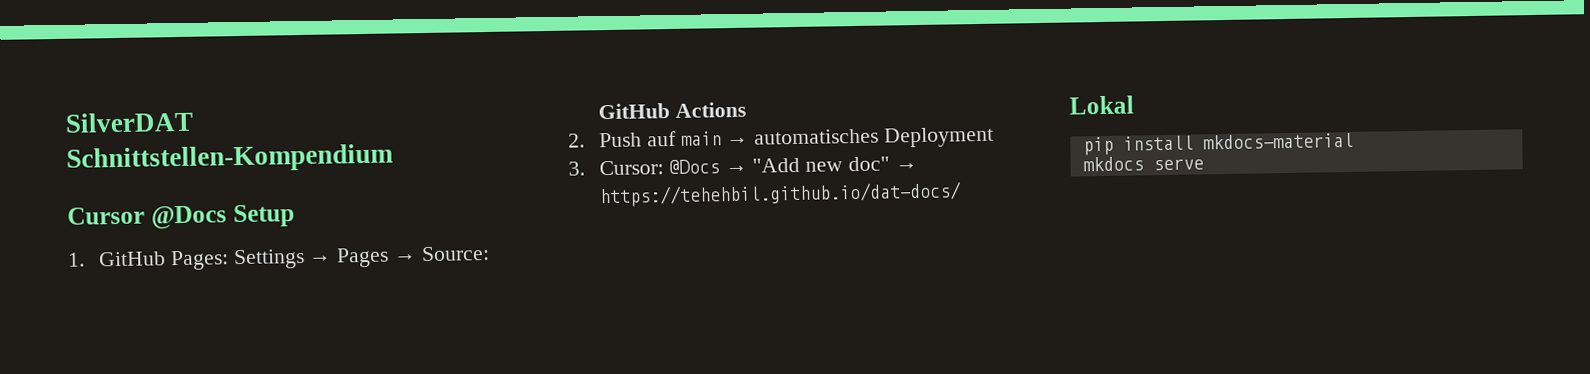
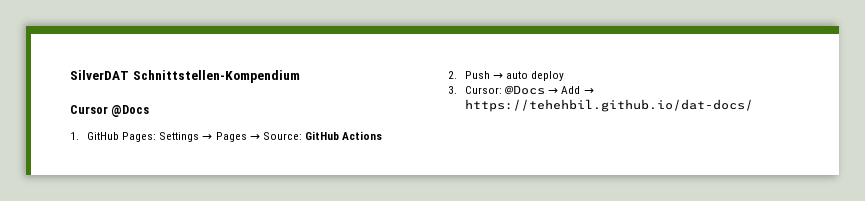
- Cursor @Docs Setup
+ Cursor @Docs
- 2. Push auf main → automatisches Deployment
+ 2. Push → auto deploy
- 3. Cursor: @Docs → "Add new doc" → https://tehehbil.github.io/dat-docs/
+ 3. Cursor: @Docs → Add → https://tehehbil.github.io/dat-docs/
- Lokal
- pip install mkdocs-material
- mkdocs serve

